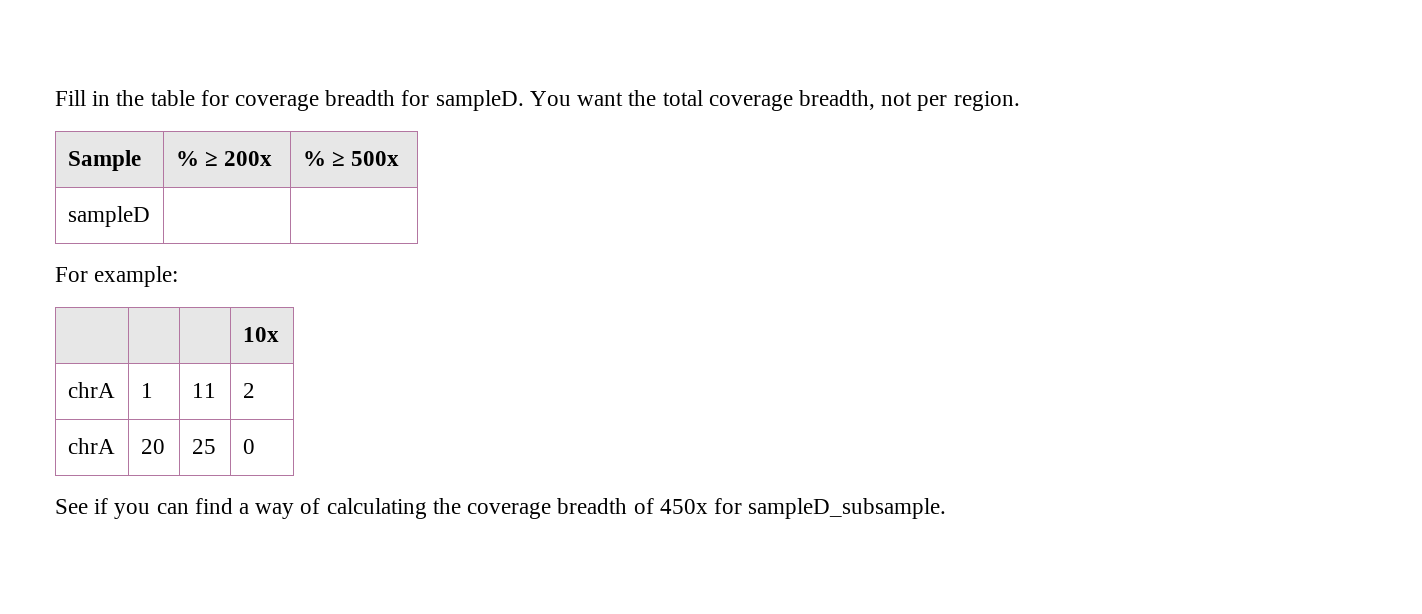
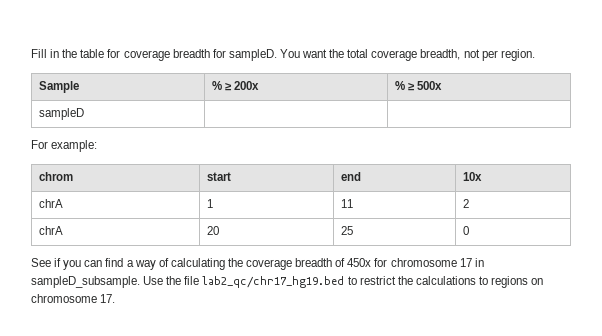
- | | | 10x
+ chrom | start | end | 10x
- See if you can find a way of calculating the coverage breadth of 450x for sampleD_subsample.
+ See if you can find a way of calculating the coverage breadth of 450x for chromosome 17 in sampleD_subsample. Use the file lab2_qc/chr17_hg19.bed to restrict the calculations to regions on chromosome 17.

